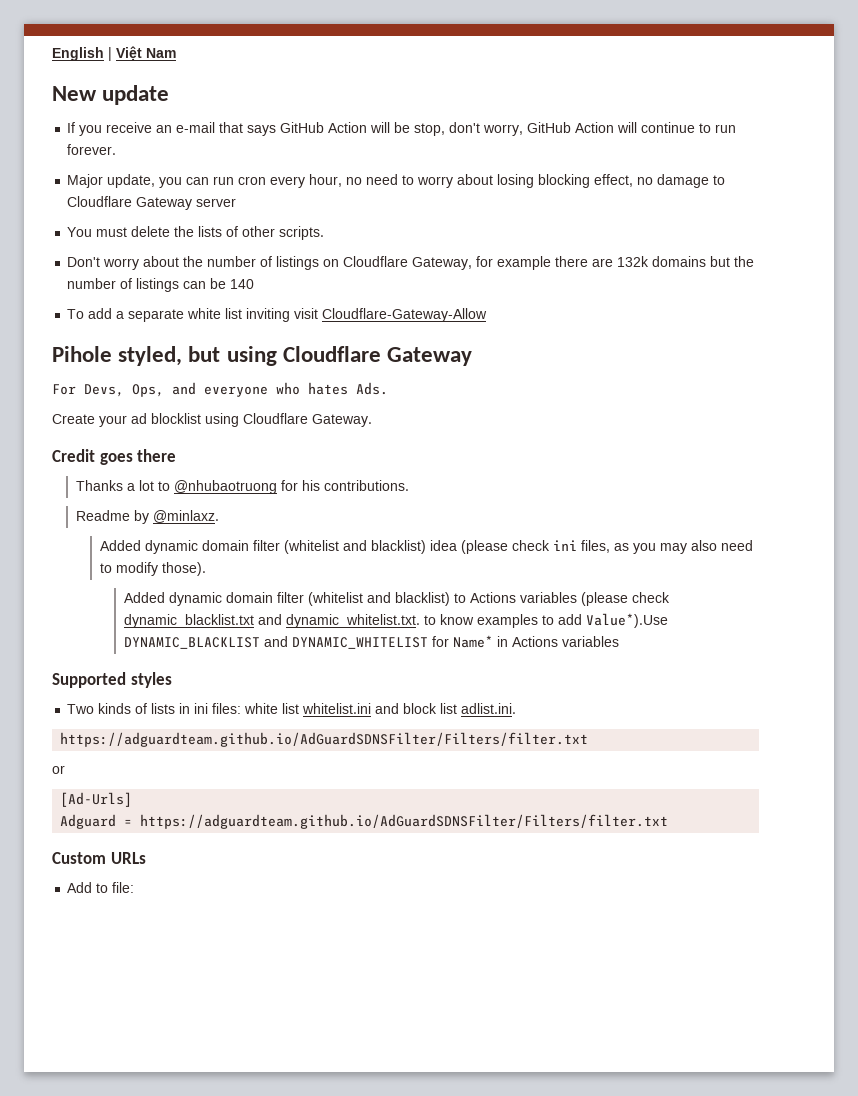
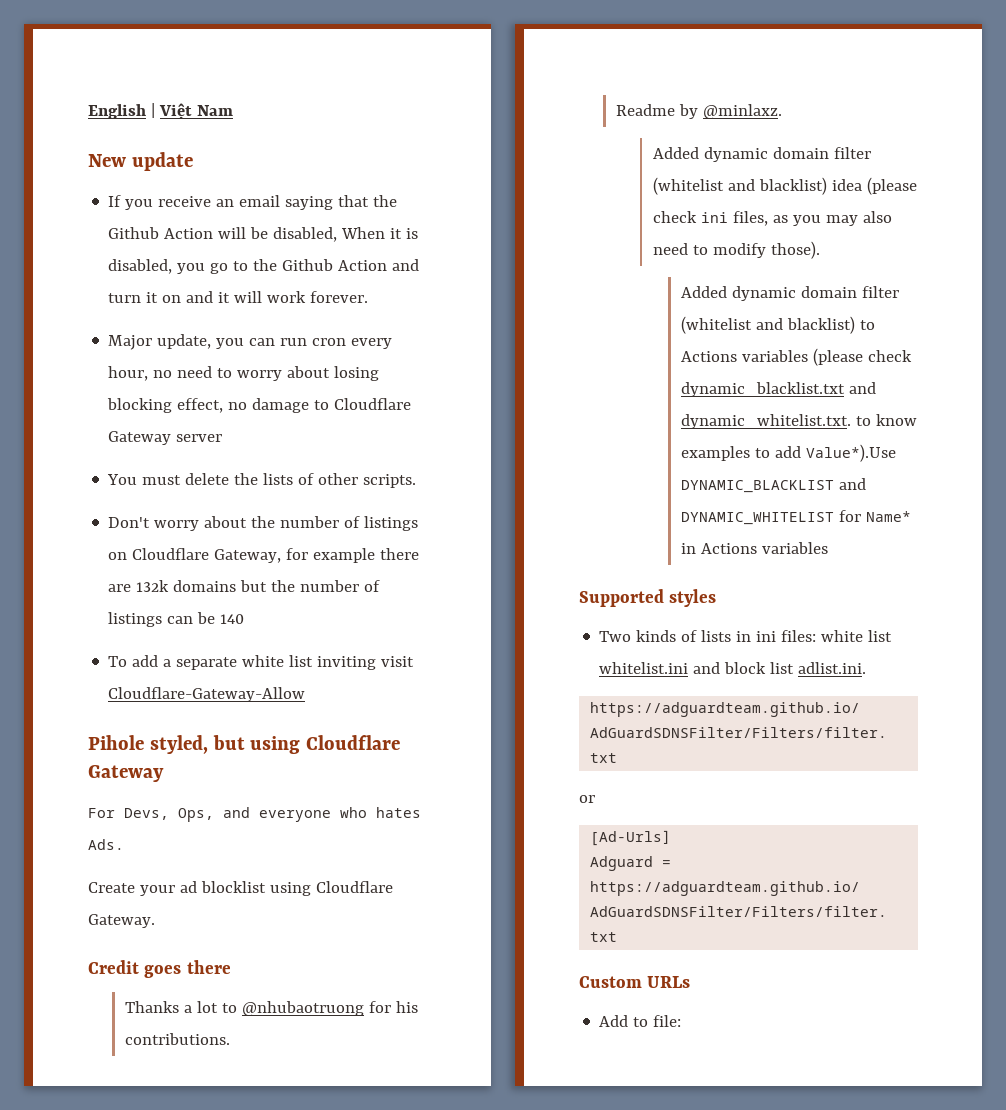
- If you receive an e-mail that says GitHub Action will be stop, don't worry, GitHub Action will continue to run forever.
+ If you receive an email saying that the Github Action will be disabled, When it is disabled, you go to the Github Action and turn it on and it will work forever.

